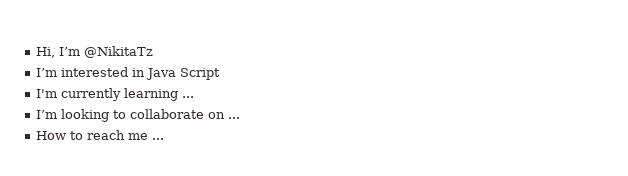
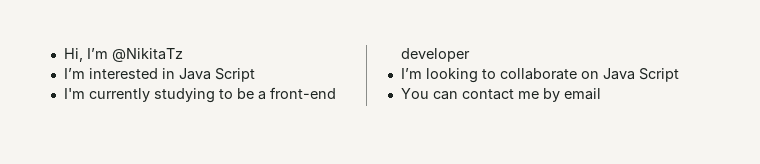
- I'm currently learning ...
+ I'm currently studying to be a front-end developer
- I’m looking to collaborate on ...
- How to reach me ...
+ I’m looking to collaborate on Java Script
+ You can contact me by email

